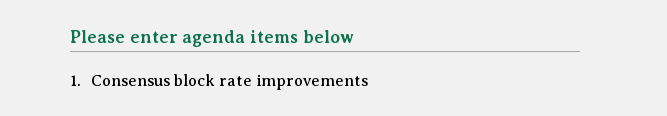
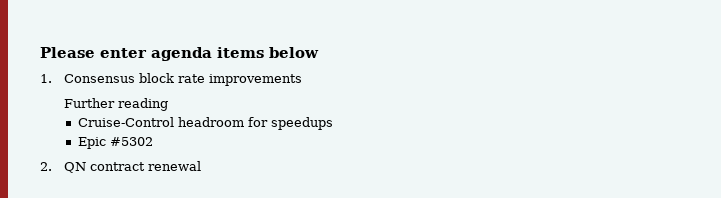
+ Further reading
+ Cruise-Control headroom for speedups
+ Epic #5302
+ 2. QN contract renewal

